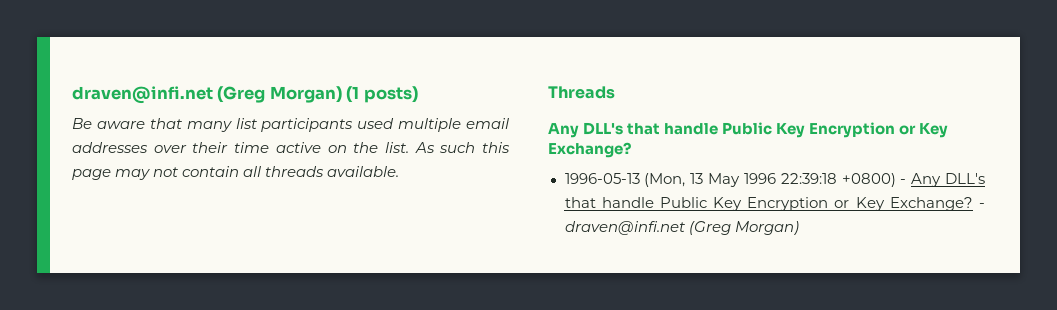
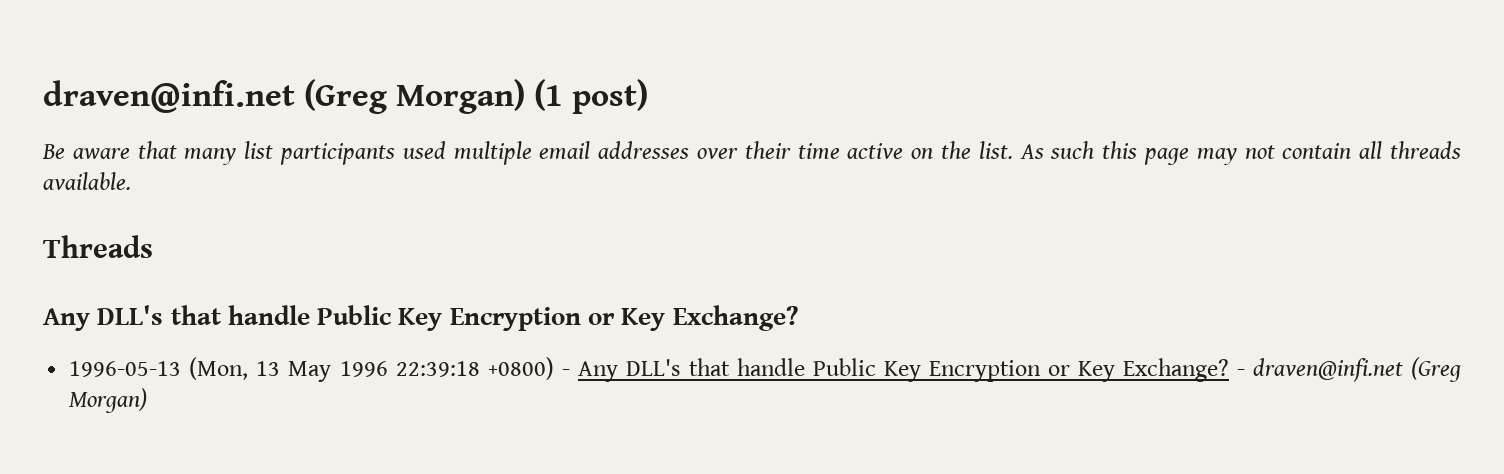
- draven@infi.net (Greg Morgan) (1 posts)
+ draven@infi.net (Greg Morgan) (1 post)

